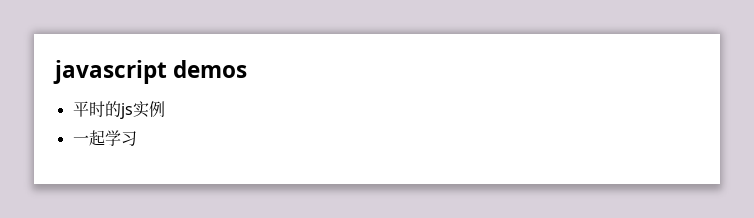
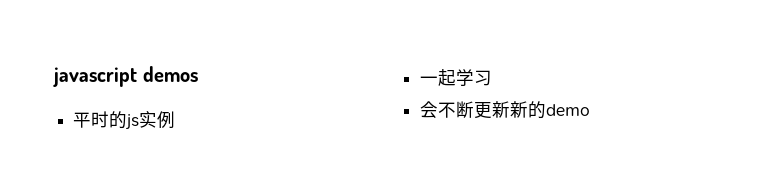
+ 会不断更新新的demo

